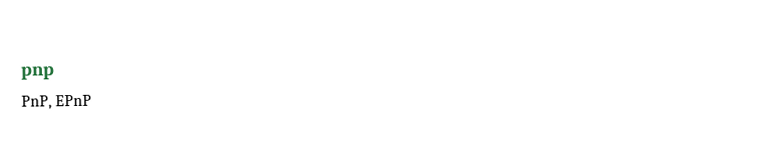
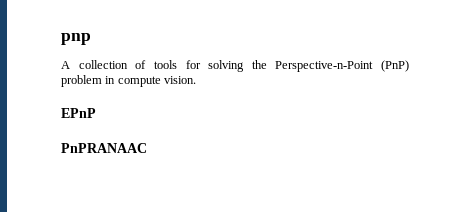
- PnP, EPnP
+ A collection of tools for solving the Perspective-n-Point (PnP) problem in compute vision.
+ EPnP
+ PnPRANAAC

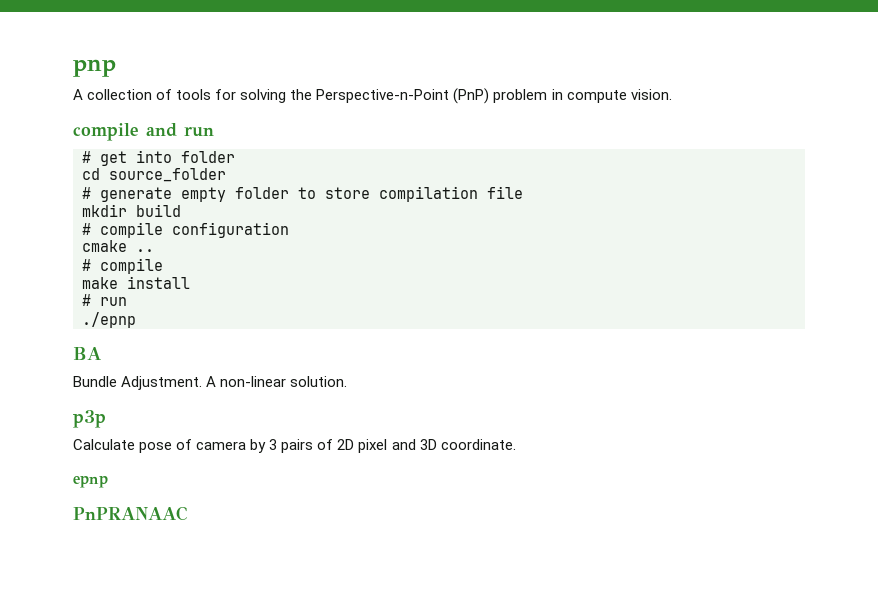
- EPnP
+ compile and run
+ # get into folder
+ cd source_folder
+ # generate empty folder to store compilation file
+ mkdir build
+ # compile configuration
+ cmake ..
+ # compile
+ make install
+ # run
+ ./epnp
+ BA
+ Bundle Adjustment. A non-linear solution.
+ p3p
+ Calculate pose of camera by 3 pairs of 2D pixel and 3D coordinate.
+ epnp

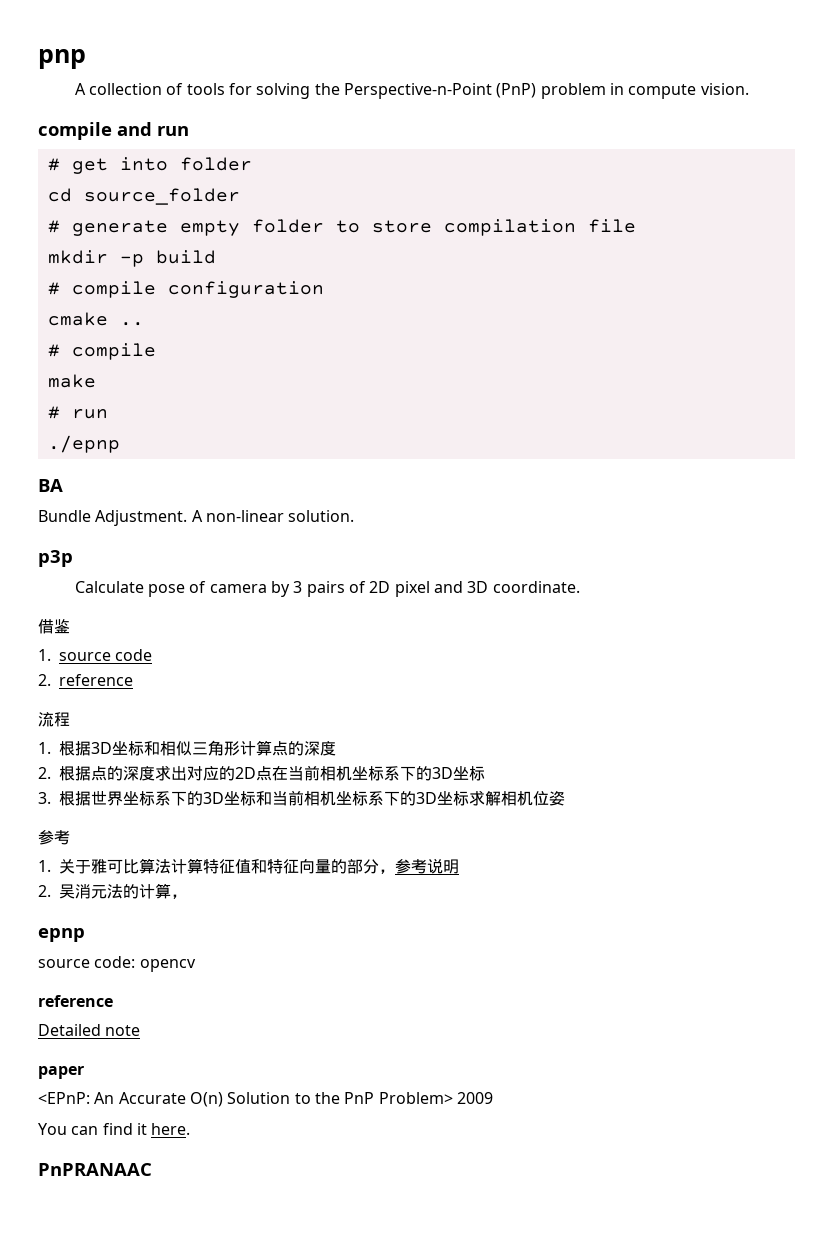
- mkdir build
+ mkdir -p build
- make install
+ make
+ 借鉴
+ 1. source code
+ 2. reference
+ 流程
+ 1.根据3D坐标和相似三角形计算点的深度
+ 2.根据点的深度求出对应的2D点在当前相机坐标系下的3D坐标
+ 3.根据世界坐标系下的3D坐标和当前相机坐标系下的3D坐标求解相机位姿
+ 参考
+ 1.关于雅可比算法计算特征值和特征向量的部分，参考说明
+ 2.吴消元法的计算，
  epnp
+ source code: opencv
+ reference
+ Detailed note
+ paper
+ <EPnP: An Accurate O(n) Solution to the PnP Problem> 2009
+ You can find it here.

